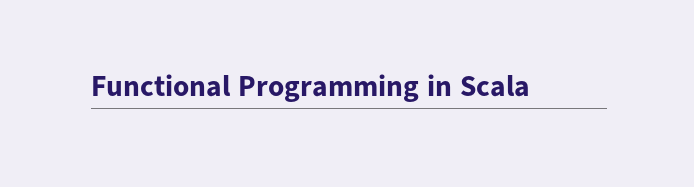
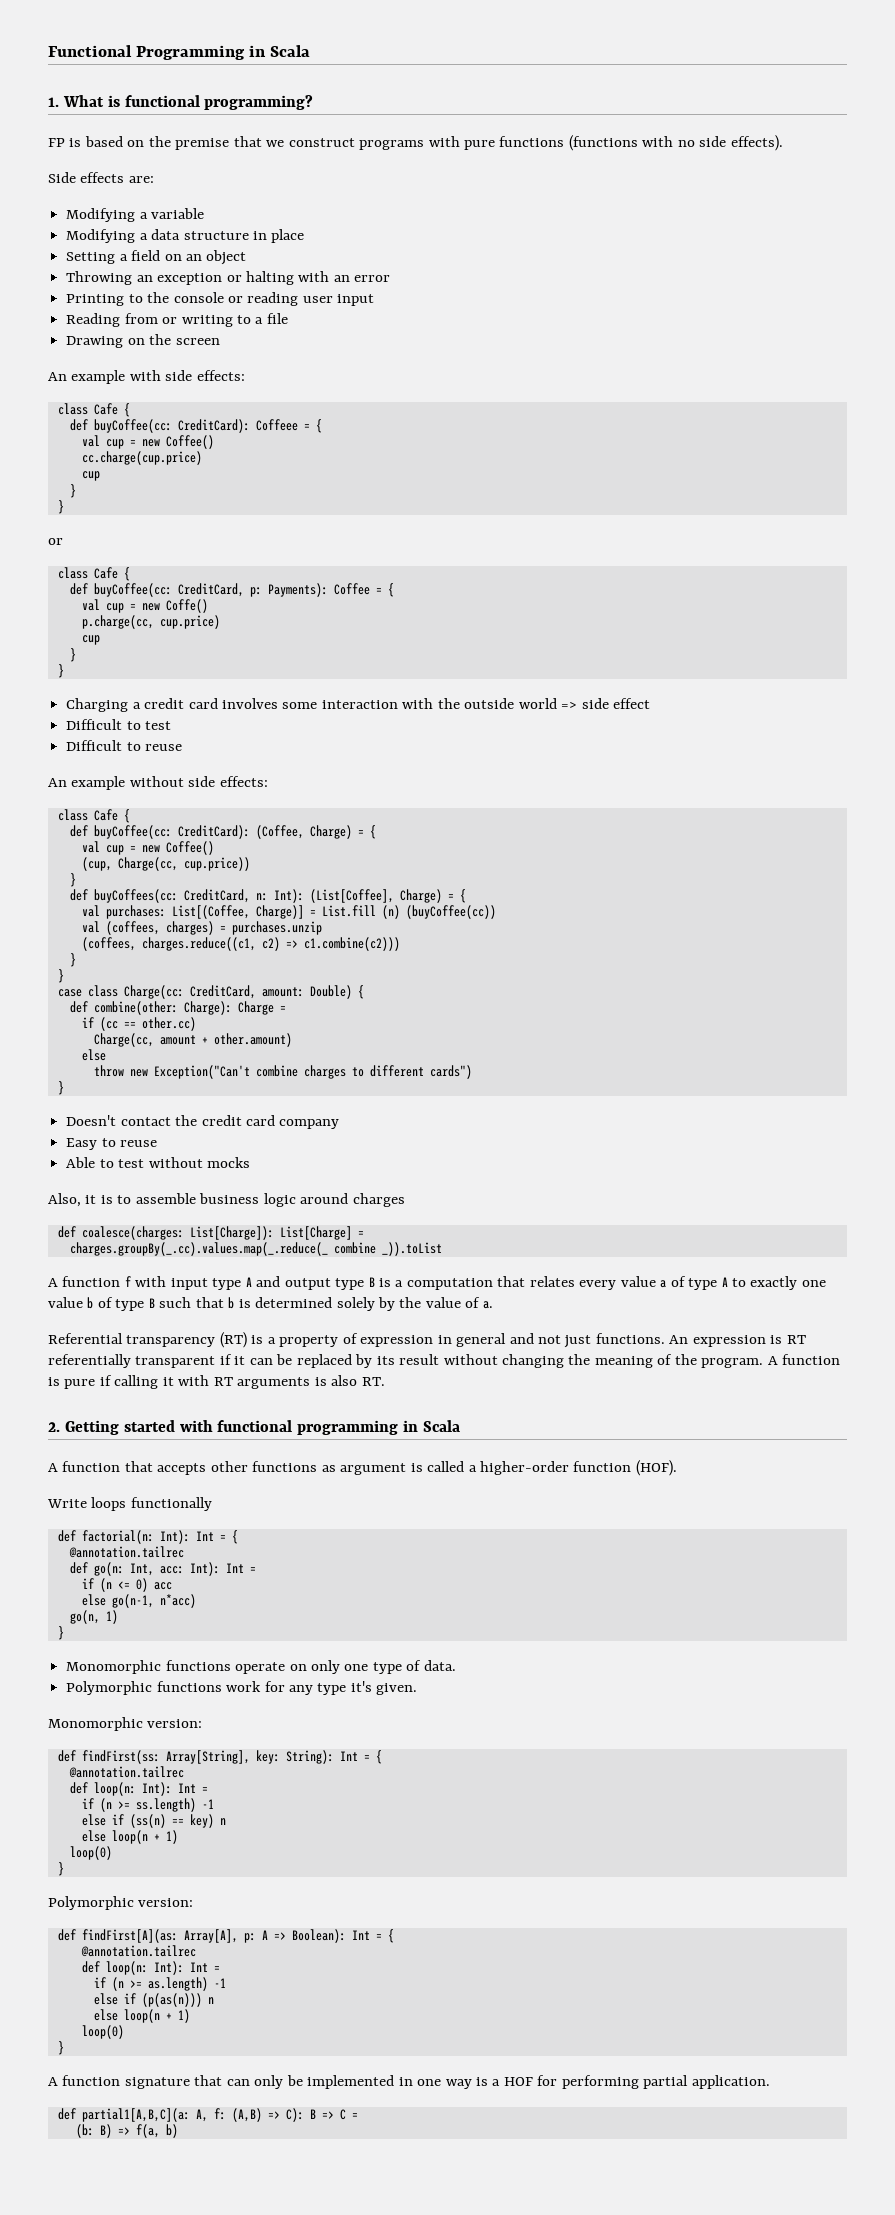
+ 1. What is functional programming?
+ FP is based on the premise that we construct programs with pure functions (functions with no side effects).
+ Side effects are:
+ Modifying a variable
+ Modifying a data structure in place
+ Setting a field on an object
+ Throwing an exception or halting with an error
+ Printing to the console or reading user input
+ Reading from or writing to a file
+ Drawing on the screen
+ An example with side effects:
+ class Cafe {
+ def buyCoffee(cc: CreditCard): Coffeee = {
+ val cup = new Coffee()
+ cc.charge(cup.price)
+ cup
+ }
+ }
+ or
+ class Cafe {
+ def buyCoffee(cc: CreditCard, p: Payments): Coffee = {
+ val cup = new Coffe()
+ p.charge(cc, cup.price)
+ cup
+ }
+ }
+ Charging a credit card involves some interaction with the outside world => side effect
+ Difficult to test
+ Difficult to reuse
+ An example without side effects:
+ class Cafe {
+ def buyCoffee(cc: CreditCard): (Coffee, Charge) = {
+ val cup = new Coffee()
+ (cup, Charge(cc, cup.price))
+ }
+ def buyCoffees(cc: CreditCard, n: Int): (List[Coffee], Charge) = {
+ val purchases: List[(Coffee, Charge)] = List.fill (n) (buyCoffee(cc))
+ val (coffees, charges) = purchases.unzip
+ (coffees, charges.reduce((c1, c2) => c1.combine(c2)))
+ }
+ }
+ case class Charge(cc: CreditCard, amount: Double) {
+ def combine(other: Charge): Charge =
+ if (cc == other.cc)
+ Charge(cc, amount + other.amount)
+ else
+ throw new Exception("Can't combine charges to different cards")
+ }
+ Doesn't contact the credit card company
+ Easy to reuse
+ Able to test without mocks
+ Also, it is to assemble business logic around charges
+ def coalesce(charges: List[Charge]): List[Charge] =
+ charges.groupBy(_.cc).values.map(_.reduce(_ combine _)).toList
+ A function f with input type A and output type B is a computation that relates every value a of type A to exactly one value b of type B such that b is determined solely by the value of a.
+ Referential transparency (RT) is a property of expression in general and not just functions. An expression is RT referentially transparent if it can be replaced by its result without changing the meaning of the program. A function is pure if calling it with RT arguments is also RT.
+ 2. Getting started with functional programming in Scala
+ A function that accepts other functions as argument is called a higher-order function (HOF).
+ Write loops functionally
+ def factorial(n: Int): Int = {
+ @annotation.tailrec
+ def go(n: Int, acc: Int): Int =
+ if (n <= 0) acc
+ else go(n-1, n*acc)
+ go(n, 1)
+ }
+ Monomorphic functions operate on only one type of data.
+ Polymorphic functions work for any type it's given.
+ Monomorphic version:
+ def findFirst(ss: Array[String], key: String): Int = {
+ @annotation.tailrec
+ def loop(n: Int): Int =
+ if (n >= ss.length) -1
+ else if (ss(n) == key) n
+ else loop(n + 1)
+ loop(0)
+ }
+ Polymorphic version:
+ def findFirst[A](as: Array[A], p: A => Boolean): Int = {
+ @annotation.tailrec
+ def loop(n: Int): Int =
+ if (n >= as.length) -1
+ else if (p(as(n))) n
+ else loop(n + 1)
+ loop(0)
+ }
+ A function signature that can only be implemented in one way is a HOF for performing partial application.
+ def partial1[A,B,C](a: A, f: (A,B) => C): B => C =
+ (b: B) => f(a, b)

